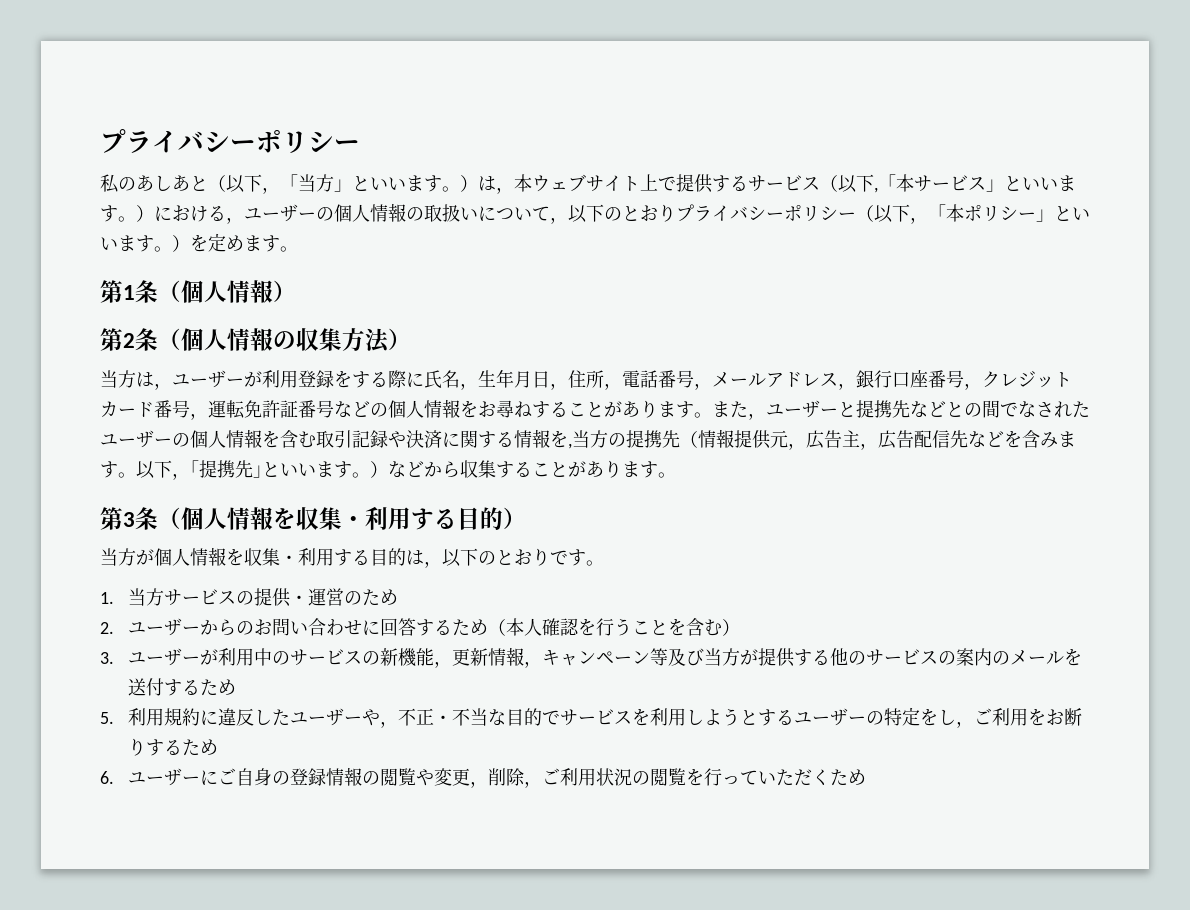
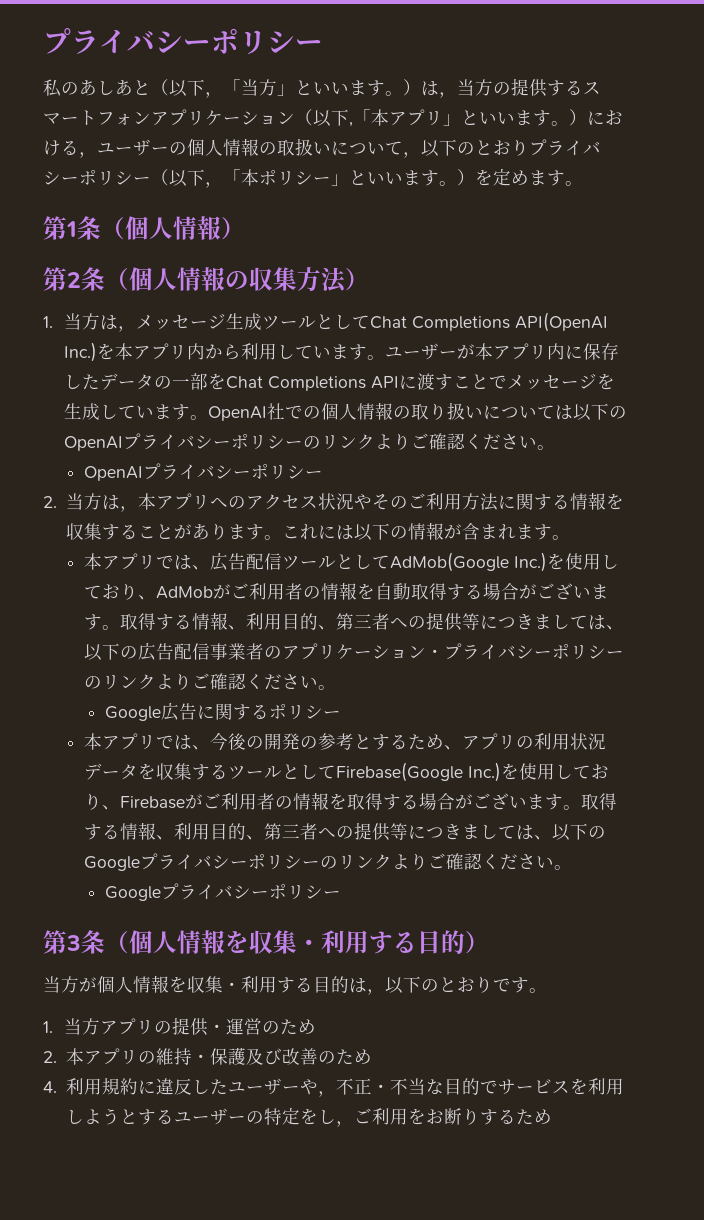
- 私のあしあと（以下，「当方」といいます。）は，本ウェブサイト上で提供するサービス（以下,「本サービス」といいます。）における，ユーザーの個人情報の取扱いについて，以下のとおりプライバシーポリシー（以下，「本ポリシー」といいます。）を定めます。
+ 私のあしあと（以下，「当方」といいます。）は，当方の提供するスマートフォンアプリケーション（以下,「本アプリ」といいます。）における，ユーザーの個人情報の取扱いについて，以下のとおりプライバシーポリシー（以下，「本ポリシー」といいます。）を定めます。
- 当方は，ユーザーが利用登録をする際に氏名，生年月日，住所，電話番号，メールアドレス，銀行口座番号，クレジットカード番号，運転免許証番号などの個人情報をお尋ねすることがあります。また，ユーザーと提携先などとの間でなされたユーザーの個人情報を含む取引記録や決済に関する情報を,当方の提携先（情報提供元，広告主，広告配信先などを含みます。以下，｢提携先｣といいます。）などから収集することがあります。
+ 1.当方は，メッセージ生成ツールとしてChat Completions API(OpenAI Inc.)を本アプリ内から利用しています。ユーザーが本アプリ内に保存したデータの一部をChat Completions APIに渡すことでメッセージを生成しています。OpenAI社での個人情報の取り扱いについては以下のOpenAIプライバシーポリシーのリンクよりご確認ください。
+ OpenAIプライバシーポリシー
+ 2.当方は，本アプリへのアクセス状況やそのご利用方法に関する情報を収集することがあります。これには以下の情報が含まれます。
+ 本アプリでは、広告配信ツールとしてAdMob(Google Inc.)を使用しており、AdMobがご利用者の情報を自動取得する場合がございます。取得する情報、利用目的、第三者への提供等につきましては、以下の広告配信事業者のアプリケーション・プライバシーポリシーのリンクよりご確認ください。
+ Google広告に関するポリシー
+ 本アプリでは、今後の開発の参考とするため、アプリの利用状況データを収集するツールとしてFirebase(Google Inc.)を使用しており、Firebaseがご利用者の情報を取得する場合がございます。取得する情報、利用目的、第三者への提供等につきましては、以下のGoogleプライバシーポリシーのリンクよりご確認ください。
+ Googleプライバシーポリシー
- 1.当方サービスの提供・運営のため
+ 1.当方アプリの提供・運営のため
- 2.ユーザーからのお問い合わせに回答するため（本人確認を行うことを含む）
- 3.ユーザーが利用中のサービスの新機能，更新情報，キャンペーン等及び当方が提供する他のサービスの案内のメールを送付するため
- 5.利用規約に違反したユーザーや，不正・不当な目的でサービスを利用しようとするユーザーの特定をし，ご利用をお断りするため
+ 2.本アプリの維持・保護及び改善のため
+ 4.利用規約に違反したユーザーや，不正・不当な目的でサービスを利用しようとするユーザーの特定をし，ご利用をお断りするため
- 6.ユーザーにご自身の登録情報の閲覧や変更，削除，ご利用状況の閲覧を行っていただくため

